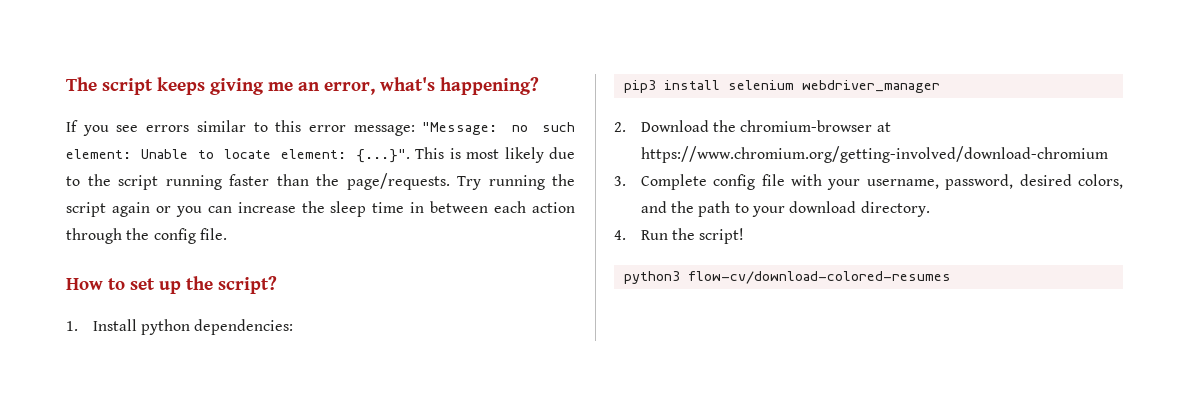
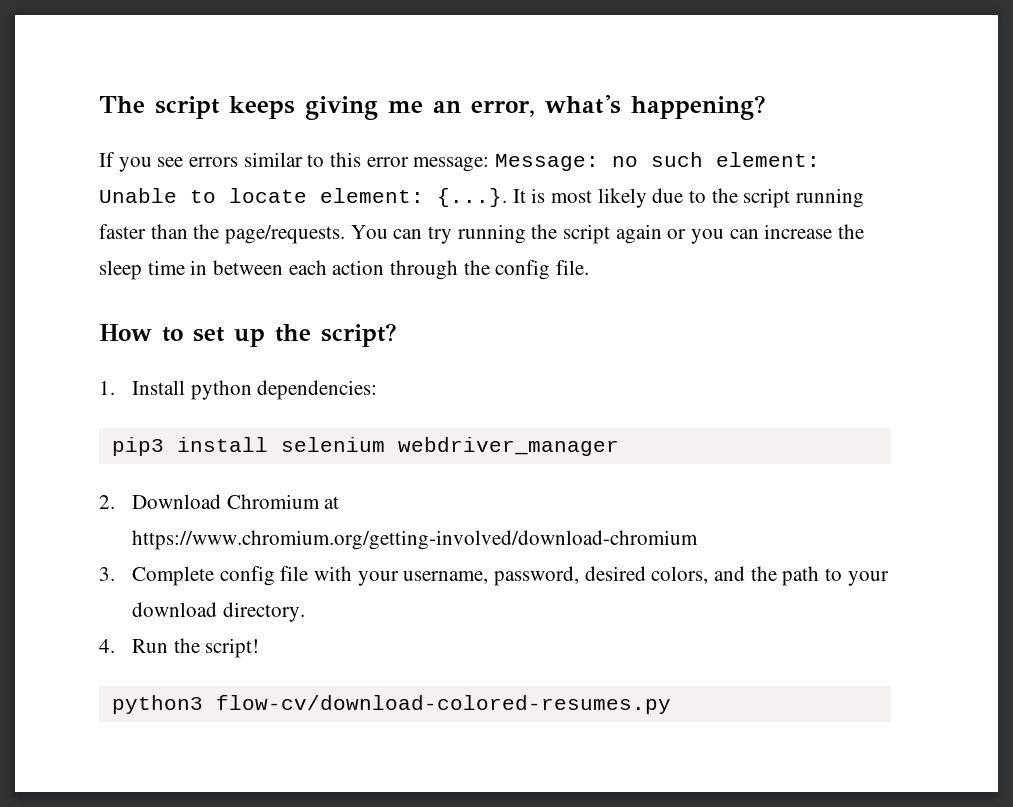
- If you see errors similar to this error message: "Message: no such element: Unable to locate element: {...}". This is most likely due to the script running faster than the page/requests.
+ If you see errors similar to this error message: Message: no such element: Unable to locate element: {...}. It is most likely due to the script running faster than the page/requests.
- Try running the script again or you can increase the sleep time in between each action through the config file.
+ You can try running the script again or you can increase the sleep time in between each action through the config file.
- 2. Download the chromium-browser at https://www.chromium.org/getting-involved/download-chromium
+ 2. Download Chromium at https://www.chromium.org/getting-involved/download-chromium
- python3 flow-cv/download-colored-resumes
+ python3 flow-cv/download-colored-resumes.py

